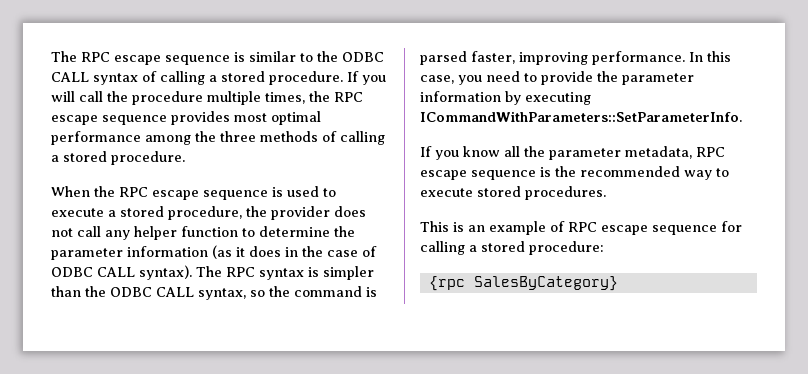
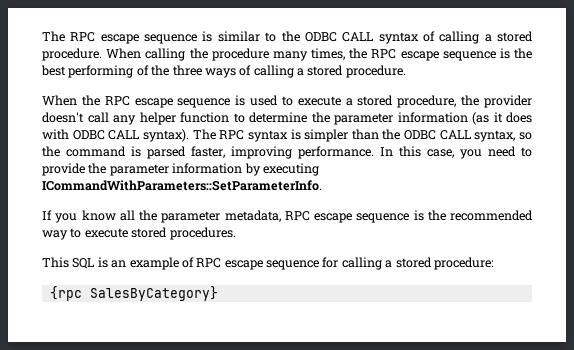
- If you will call the procedure multiple times, the RPC escape sequence provides most optimal performance among the three methods of calling a stored procedure.
+ When calling the procedure many times, the RPC escape sequence is the best performing of the three ways of calling a stored procedure.
- When the RPC escape sequence is used to execute a stored procedure, the provider does not call any helper function to determine the parameter information (as it does in the case of ODBC CALL syntax).
+ When the RPC escape sequence is used to execute a stored procedure, the provider doesn't call any helper function to determine the parameter information (as it does with ODBC CALL syntax).
- This is an example of RPC escape sequence for calling a stored procedure:
+ This SQL is an example of RPC escape sequence for calling a stored procedure:

